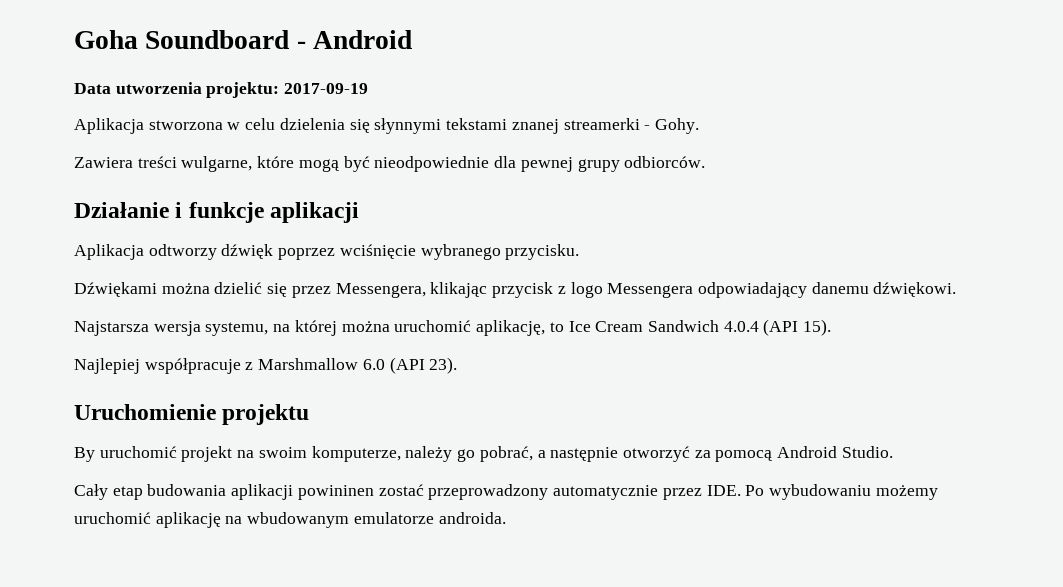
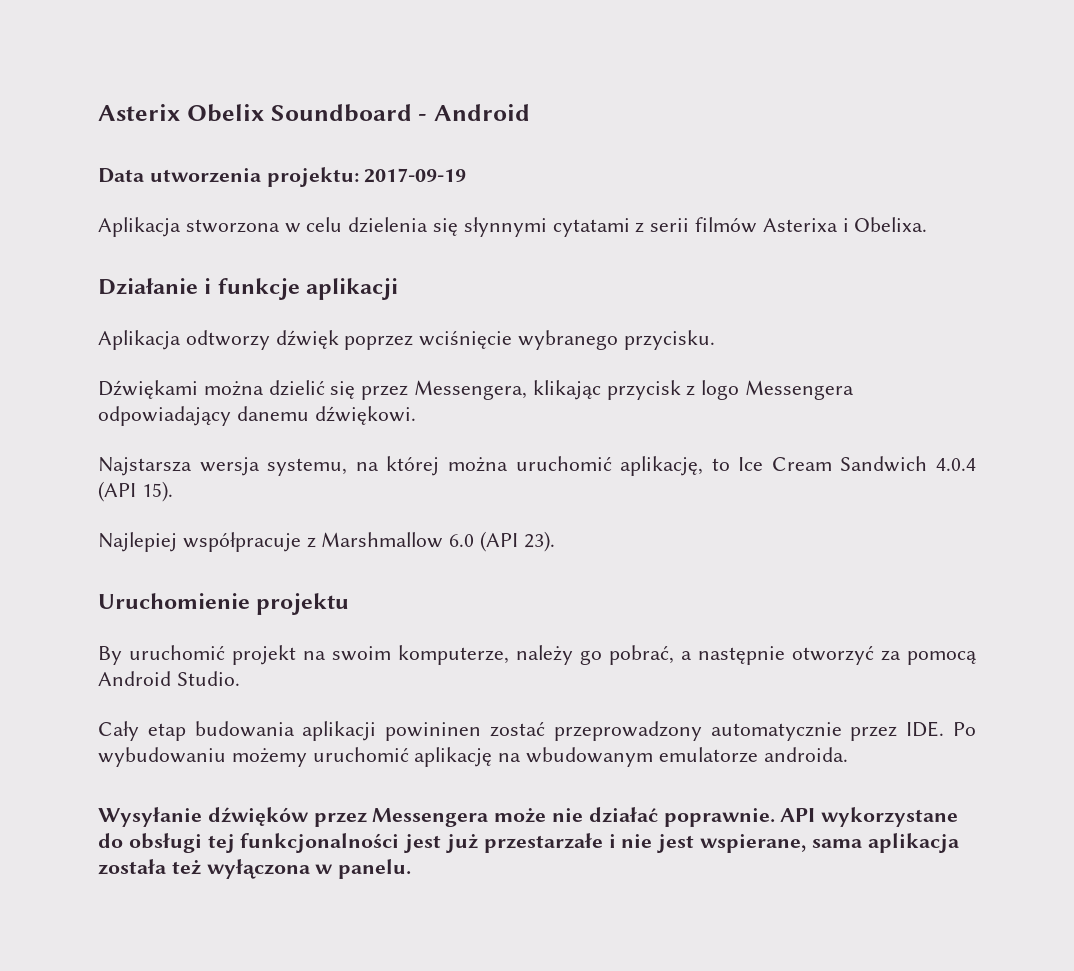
- Goha Soundboard - Android
+ Asterix Obelix Soundboard - Android
- Aplikacja stworzona w celu dzielenia się słynnymi tekstami znanej streamerki - Gohy.
- Zawiera treści wulgarne, które mogą być nieodpowiednie dla pewnej grupy odbiorców.
+ Aplikacja stworzona w celu dzielenia się słynnymi cytatami z serii filmów Asterixa i Obelixa.
+ Wysyłanie dźwięków przez Messengera może nie działać poprawnie. API wykorzystane do obsługi tej funkcjonalności jest już przestarzałe i nie jest wspierane, sama aplikacja została też wyłączona w panelu.

